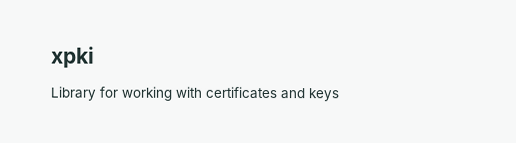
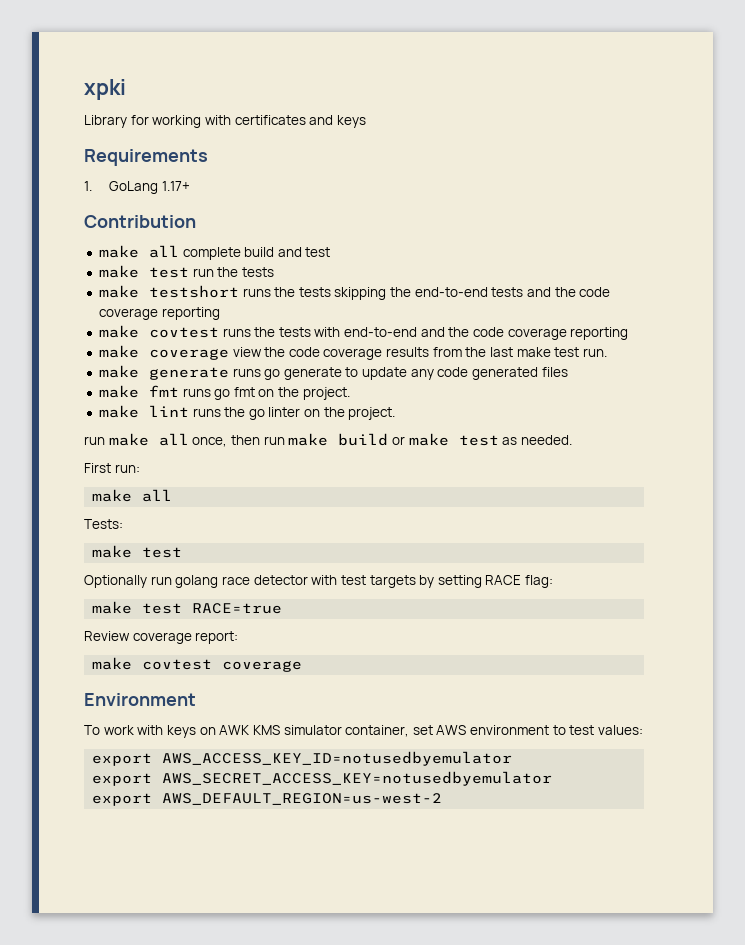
+ Requirements
+ 1. GoLang 1.17+
+ Contribution
+ make all complete build and test
+ make test run the tests
+ make testshort runs the tests skipping the end-to-end tests and the code coverage reporting
+ make covtest runs the tests with end-to-end and the code coverage reporting
+ make coverage view the code coverage results from the last make test run.
+ make generate runs go generate to update any code generated files
+ make fmt runs go fmt on the project.
+ make lint runs the go linter on the project.
+ run make all once, then run make build or make test as needed.
+ First run:
+ make all
+ Tests:
+ make test
+ Optionally run golang race detector with test targets by setting RACE flag:
+ make test RACE=true
+ Review coverage report:
+ make covtest coverage
+ Environment
+ To work with keys on AWK KMS simulator container, set AWS environment to test values:
+ export AWS_ACCESS_KEY_ID=notusedbyemulator
+ export AWS_SECRET_ACCESS_KEY=notusedbyemulator
+ export AWS_DEFAULT_REGION=us-west-2

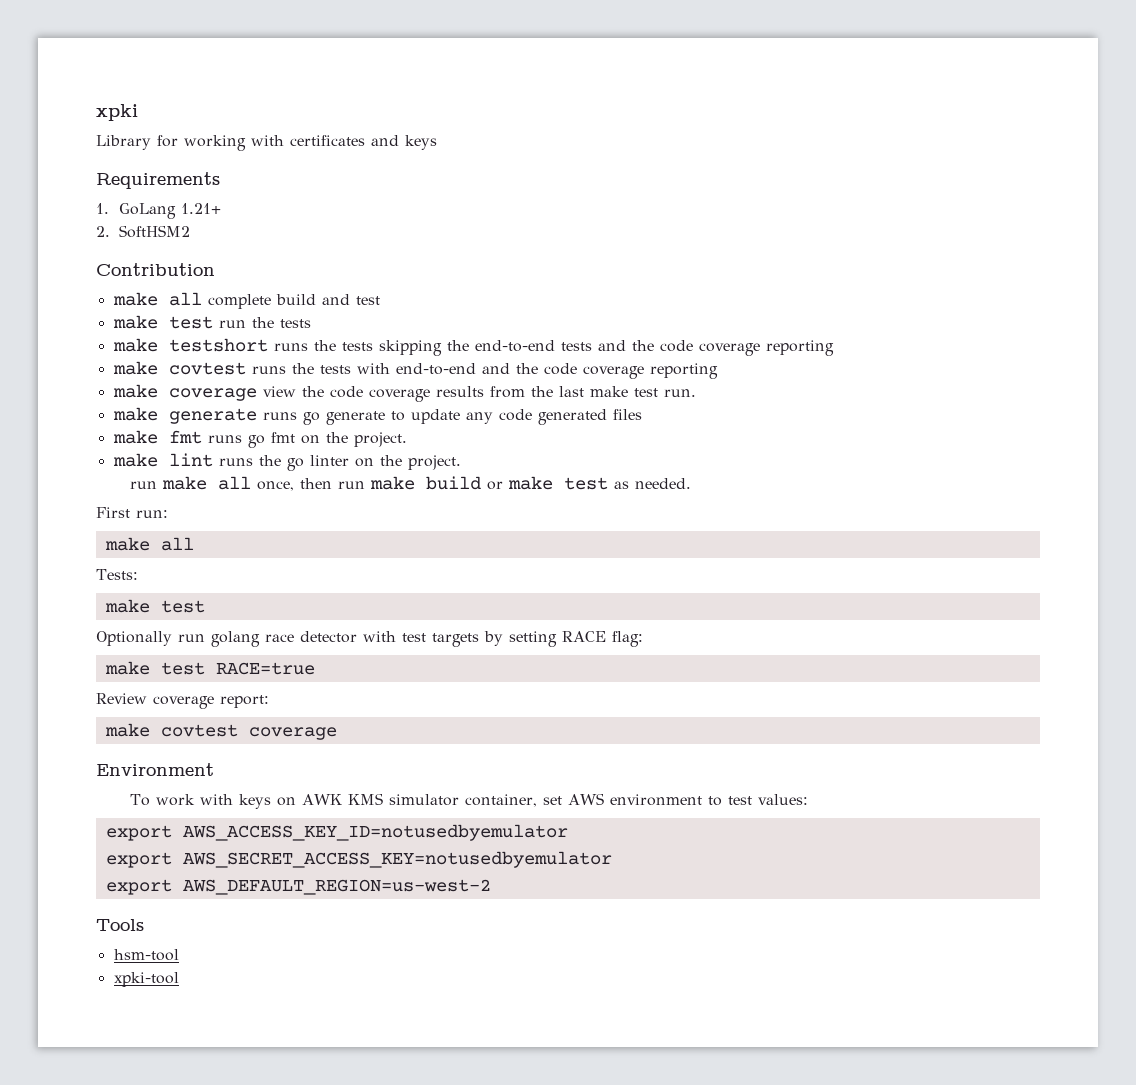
- 1. GoLang 1.17+
+ 1. GoLang 1.21+
+ 2. SoftHSM2
+ Tools
+ hsm-tool
+ xpki-tool

